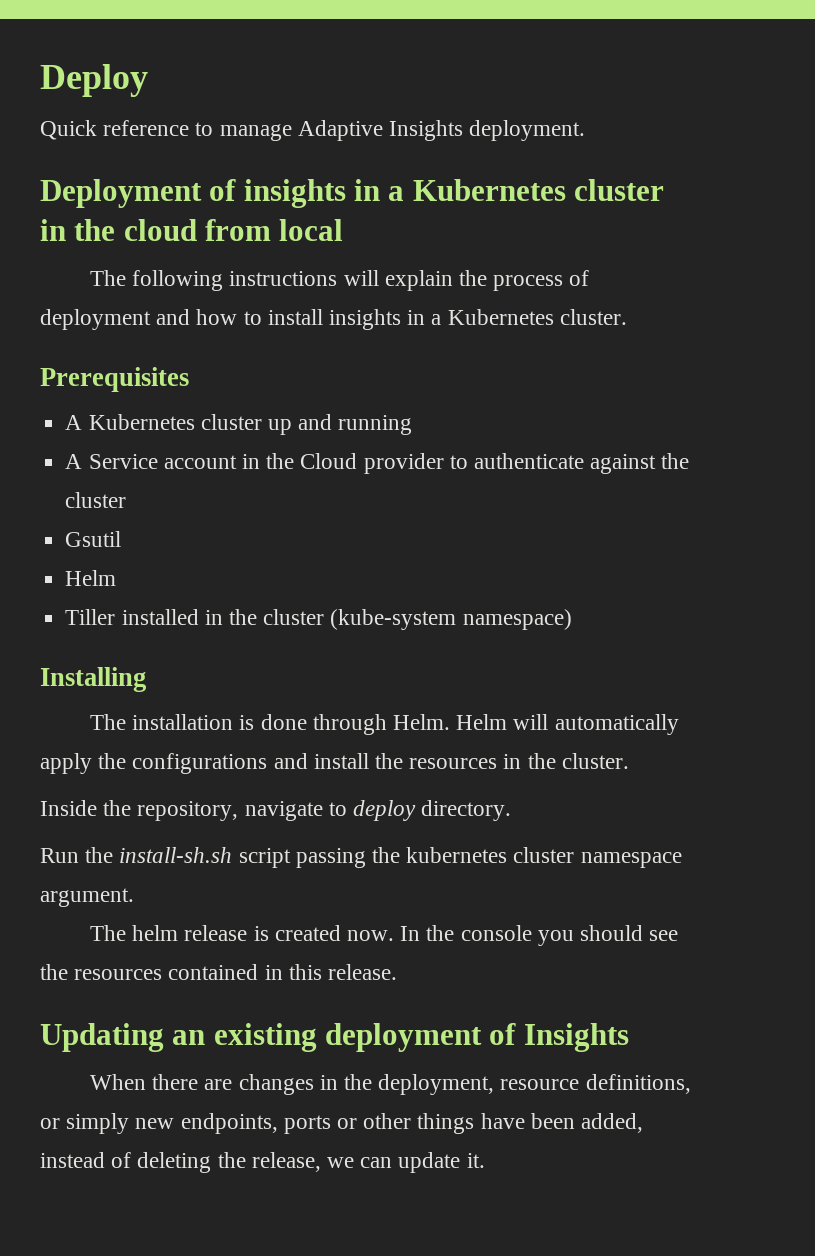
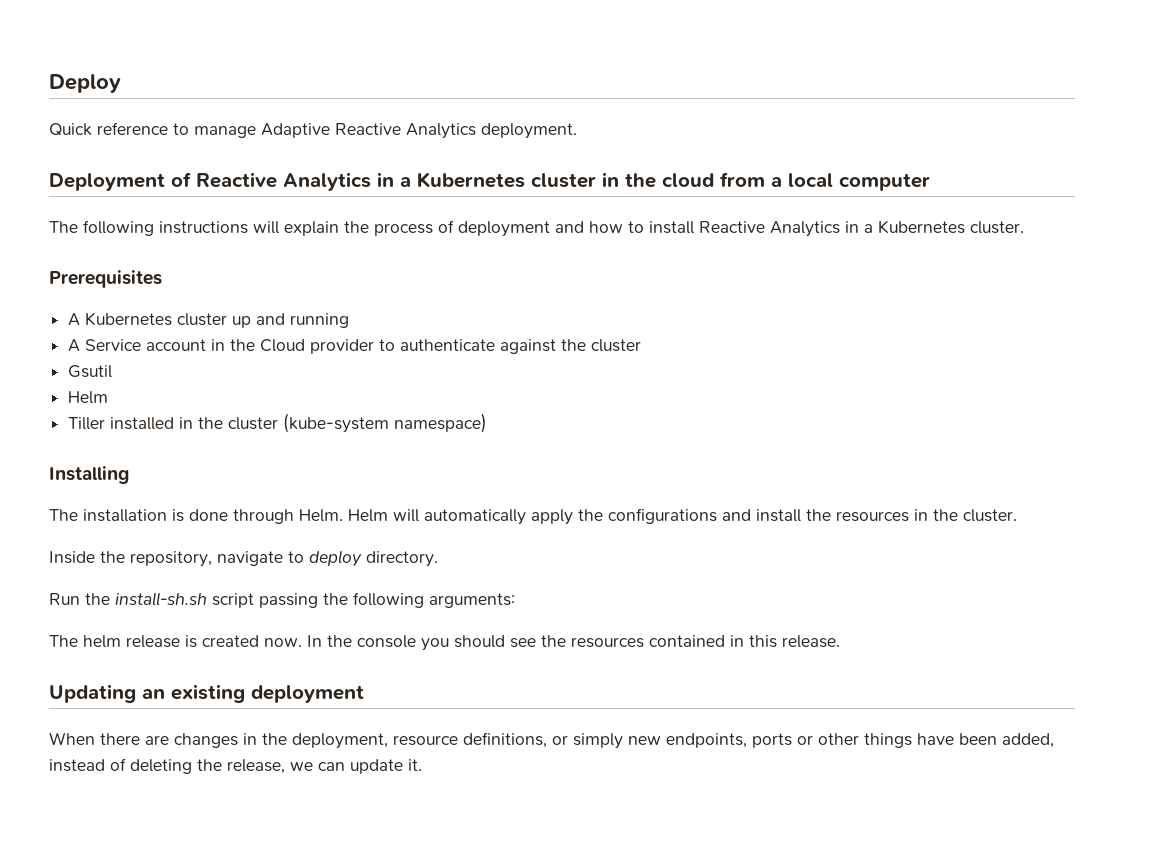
- Quick reference to manage Adaptive Insights deployment.
+ Quick reference to manage Adaptive Reactive Analytics deployment.
- Deployment of insights in a Kubernetes cluster in the cloud from local
+ Deployment of Reactive Analytics in a Kubernetes cluster in the cloud from a local computer
- The following instructions will explain the process of deployment and how to install insights in a Kubernetes cluster.
+ The following instructions will explain the process of deployment and how to install Reactive Analytics in a Kubernetes cluster.
- Run the install-sh.sh script passing the kubernetes cluster namespace argument.
+ Run the install-sh.sh script passing the following arguments:
- Updating an existing deployment of Insights
+ Updating an existing deployment

